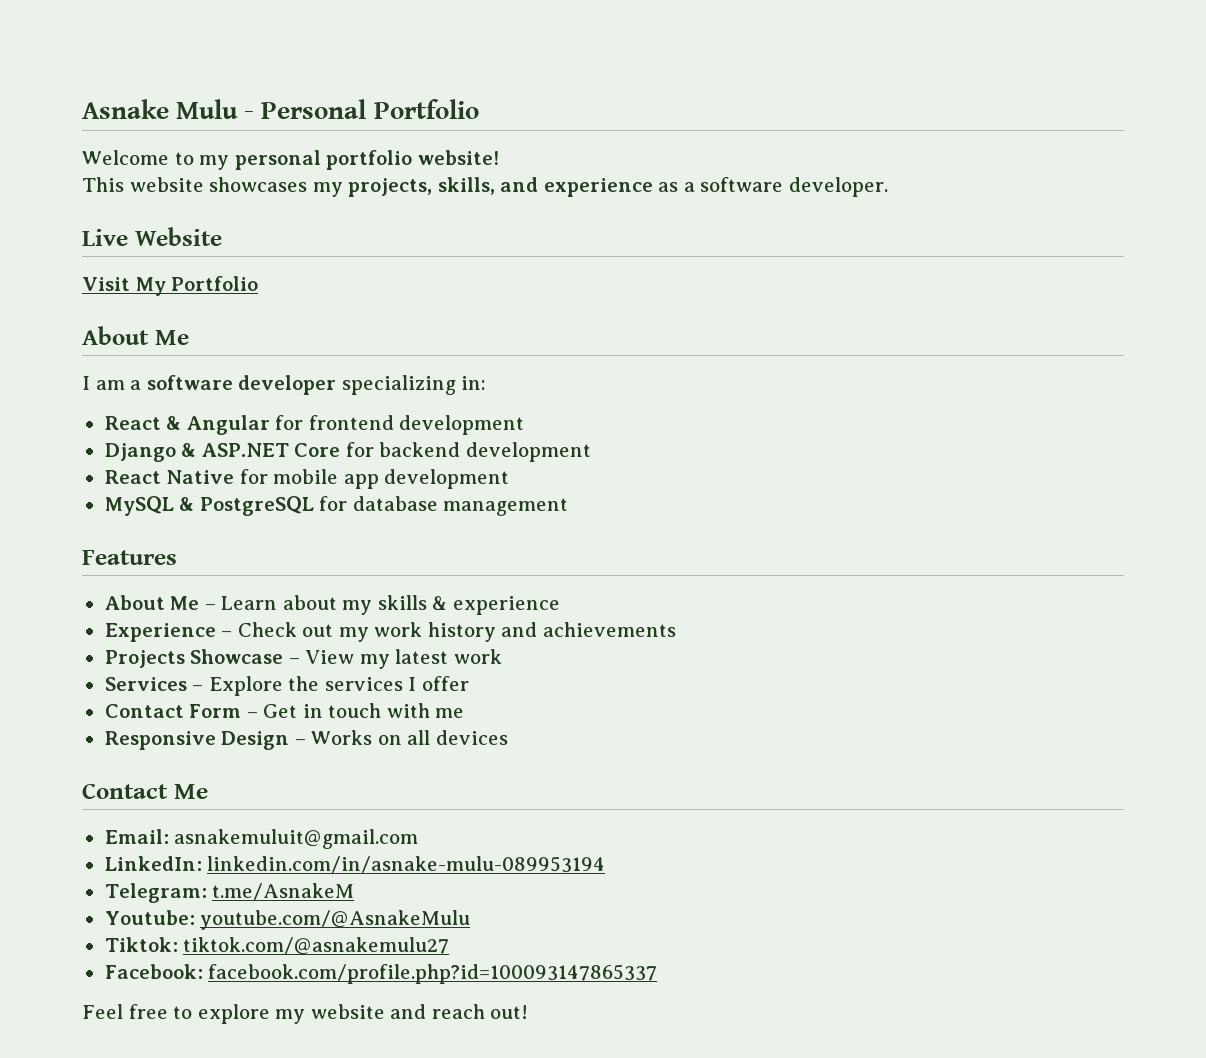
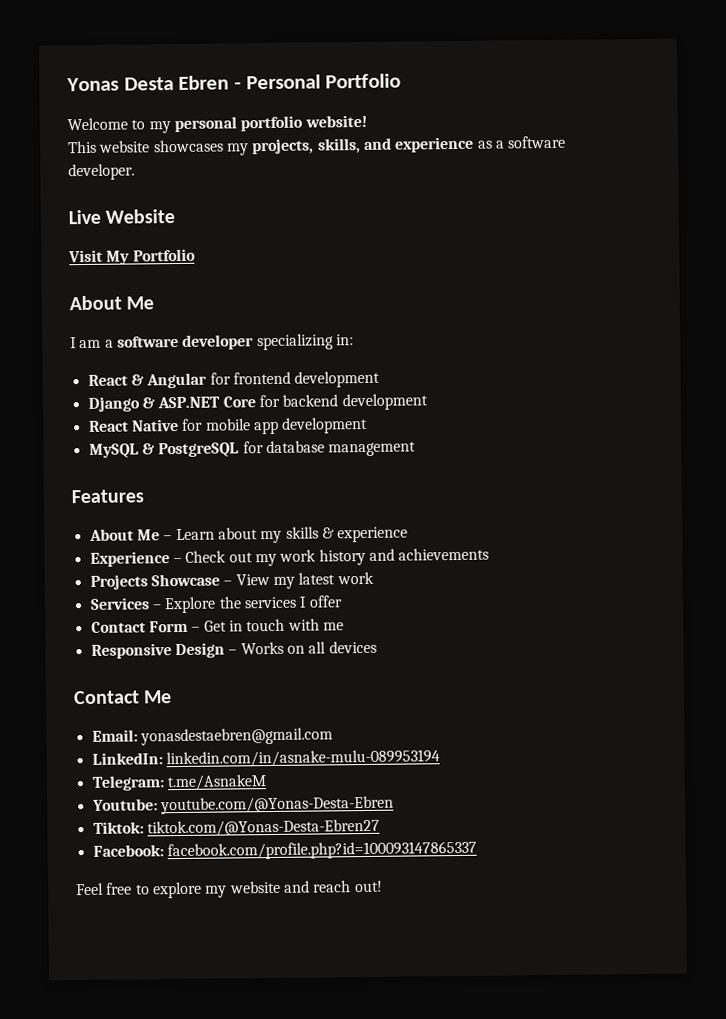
- Asnake Mulu - Personal Portfolio
+ Yonas Desta Ebren - Personal Portfolio
- Email: asnakemuluit@gmail.com
+ Email: yonasdestaebren@gmail.com
- Youtube: youtube.com/@AsnakeMulu
+ Youtube: youtube.com/@Yonas-Desta-Ebren
- Tiktok: tiktok.com/@asnakemulu27
+ Tiktok: tiktok.com/@Yonas-Desta-Ebren27

